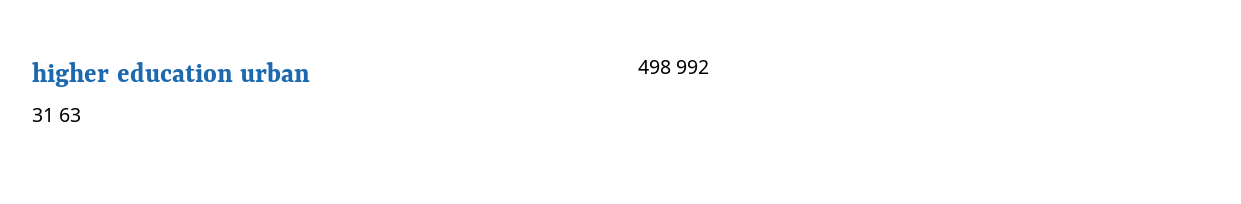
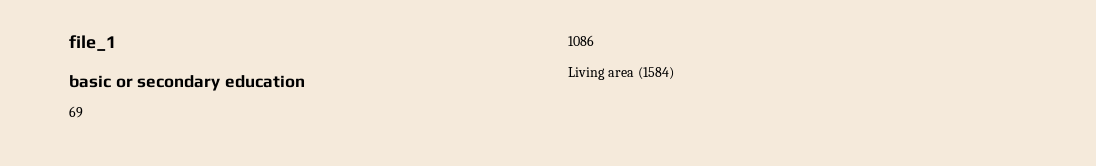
- higher education urban
- 31 63
- 498 992
+ file_1
+ basic or secondary education
+ 69
+ 1086
+ Living area (1584)

